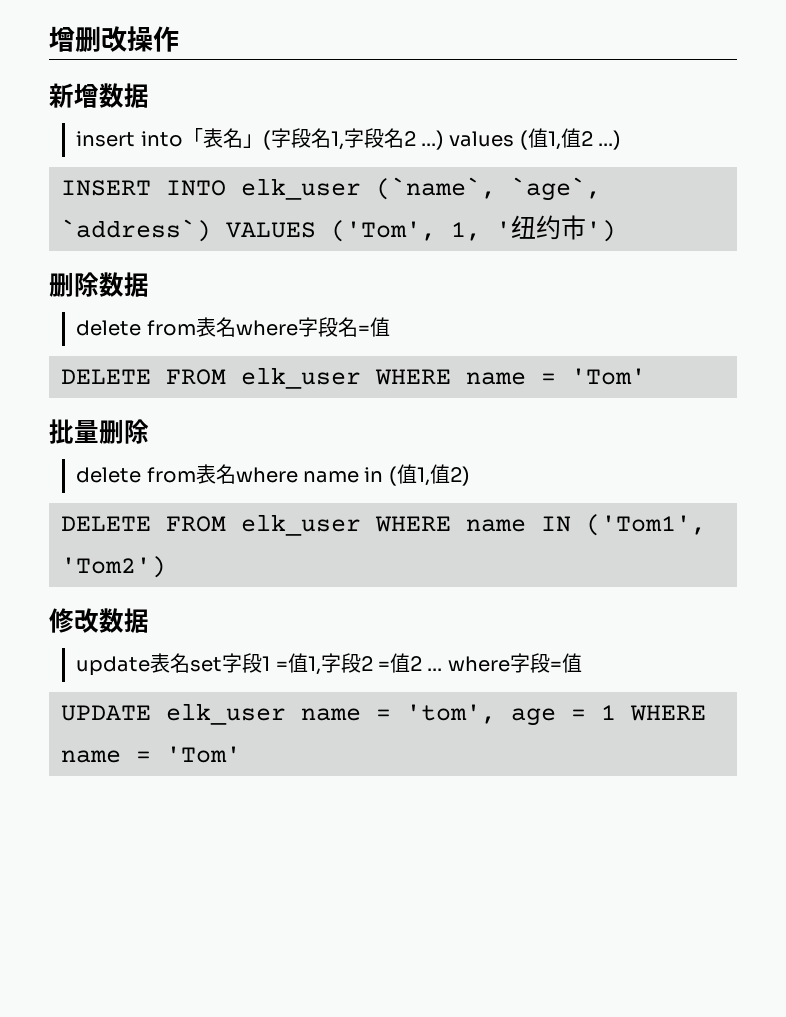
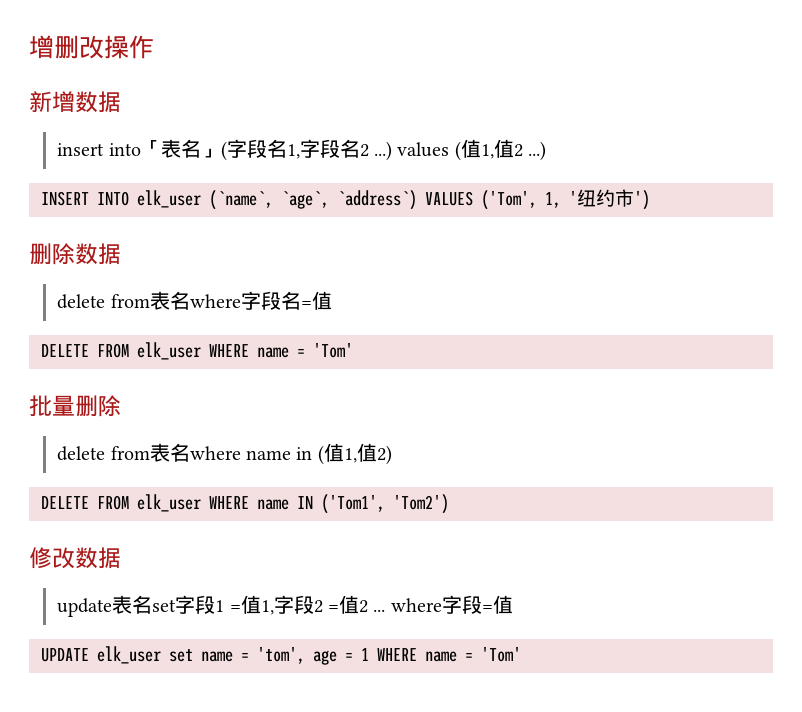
- UPDATE elk_user name = 'tom', age = 1 WHERE name = 'Tom'
+ UPDATE elk_user set name = 'tom', age = 1 WHERE name = 'Tom'

